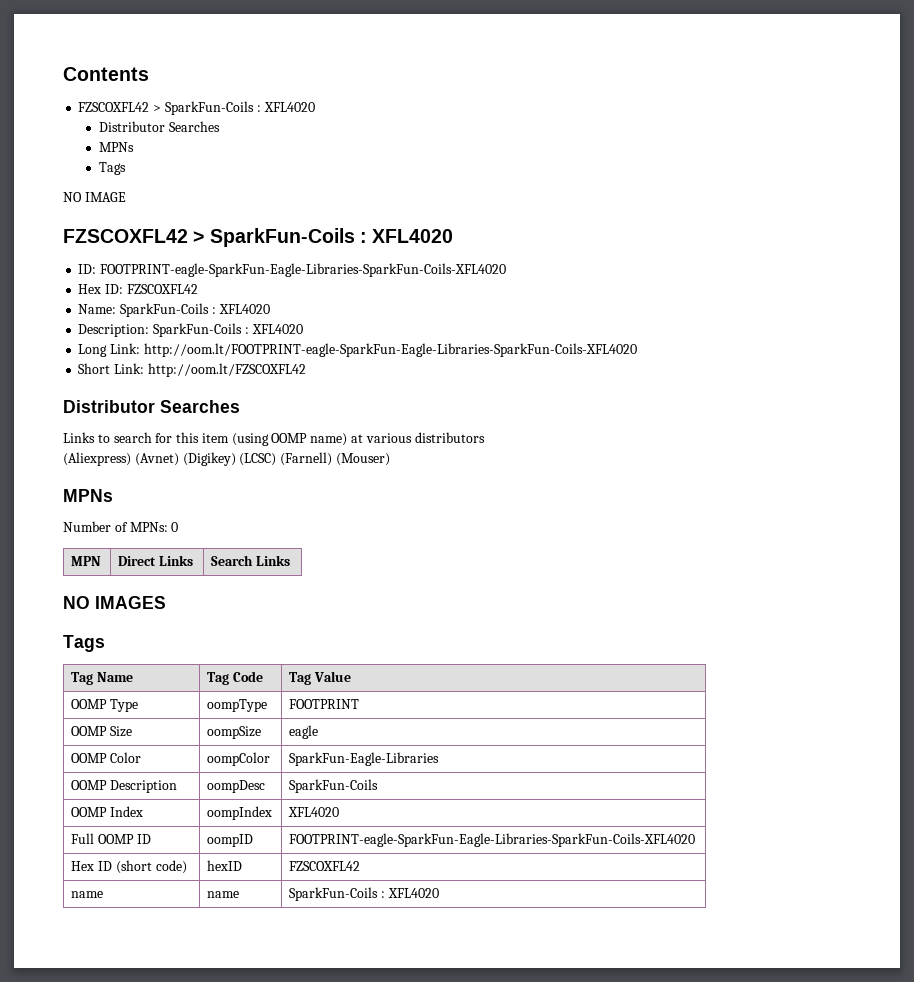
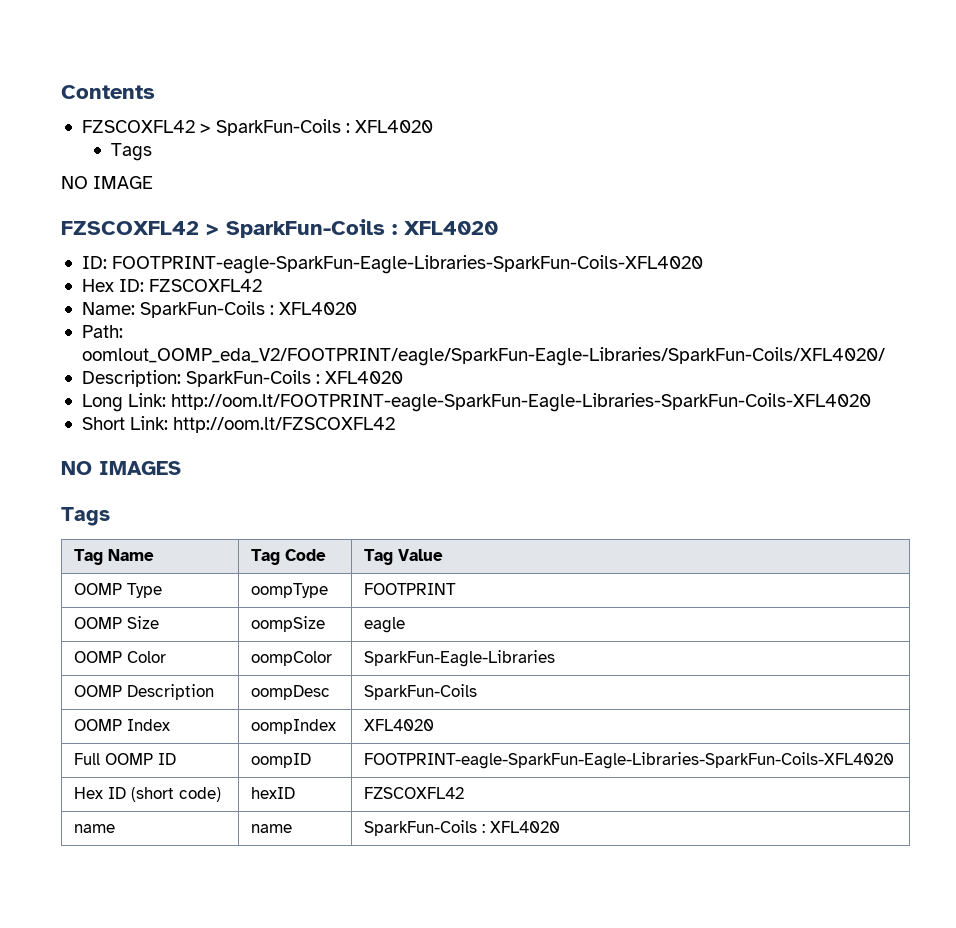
  Contents
  FZSCOXFL42 > SparkFun-Coils : XFL4020
- Distributor Searches
- MPNs
+ Path: oomlout_OOMP_eda_V2/FOOTPRINT/eagle/SparkFun-Eagle-Libraries/SparkFun-Coils/XFL4020/
  Short Link: http://oom.lt/FZSCOXFL42
- Distributor Searches
- Links to search for this item (using OOMP name) at various distributors
- (Aliexpress) (Avnet) (Digikey) (LCSC) (Farnell) (Mouser)
- MPNs
- Number of MPNs: 0
- MPN | Direct Links | Search Links

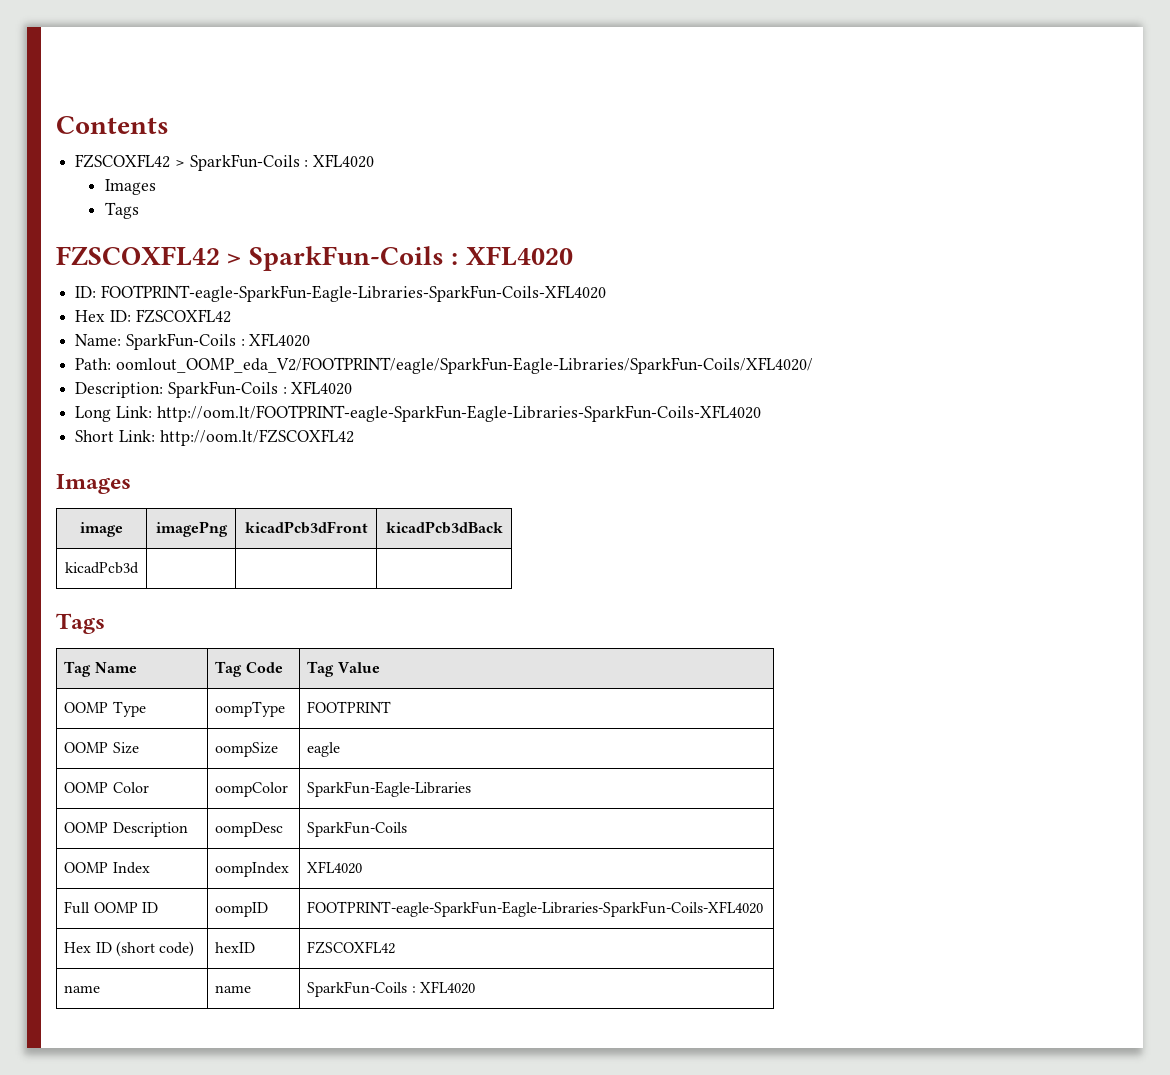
  Contents
  FZSCOXFL42 > SparkFun-Coils : XFL4020
+ Images
  Tags
- NO IMAGE
  Short Link: http://oom.lt/FZSCOXFL42
- NO IMAGES
+ Images
+ image | imagePng | kicadPcb3dFront | kicadPcb3dBack
+ kicadPcb3d | | |

